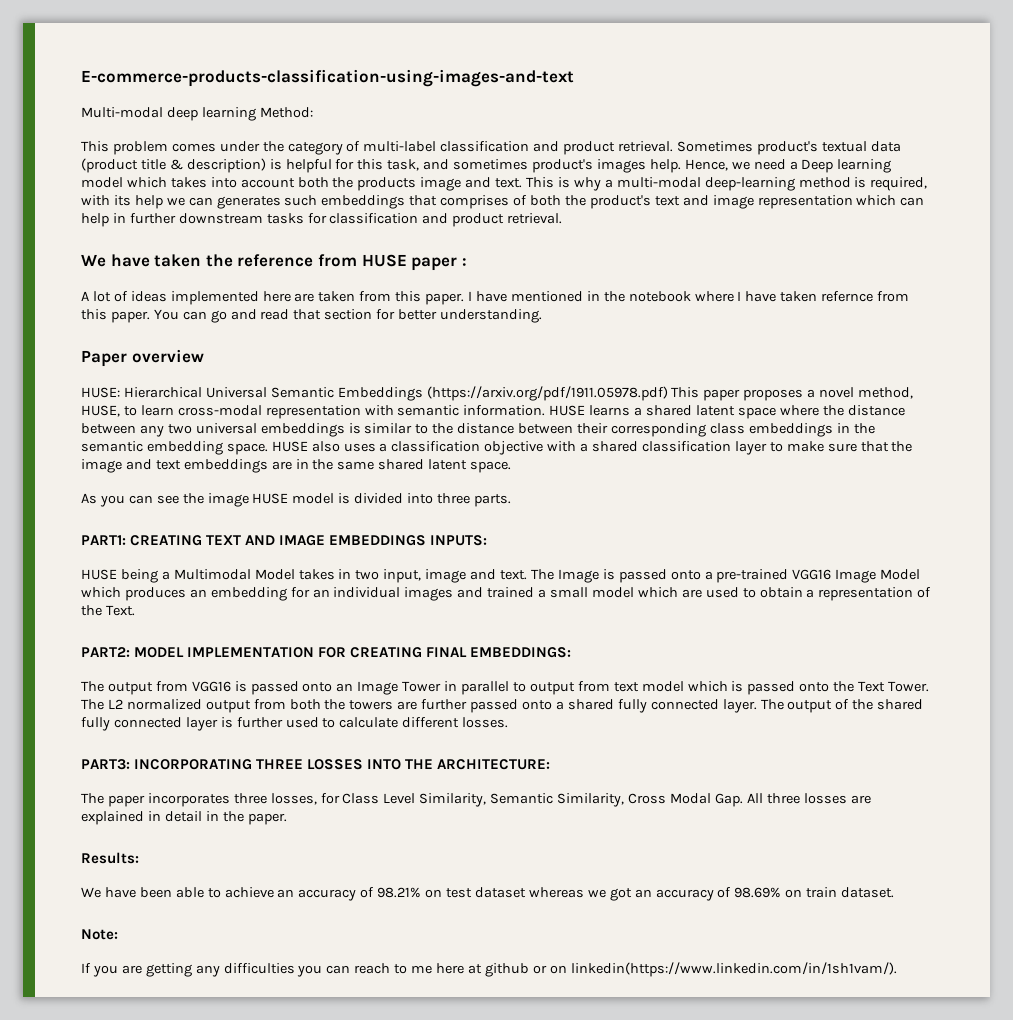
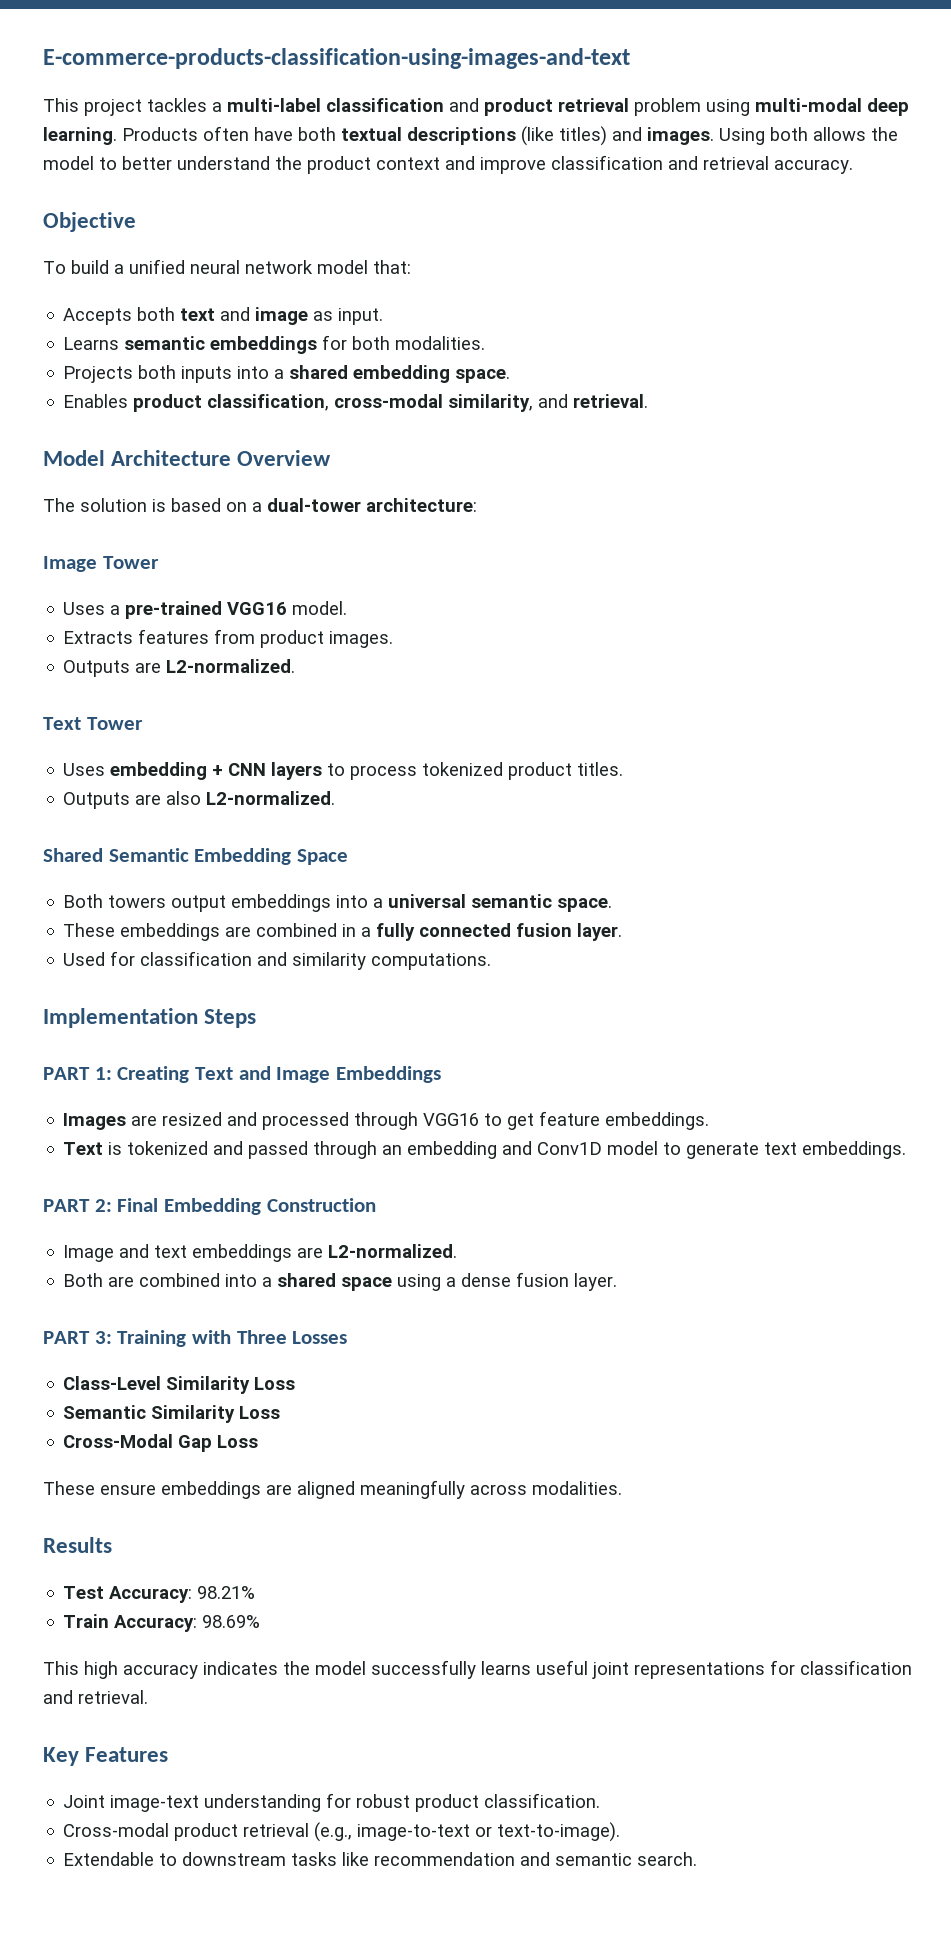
- Multi-modal deep learning Method:
- This problem comes under the category of multi-label classification and product retrieval. Sometimes product's textual data (product title & description) is helpful for this task, and sometimes product's images help. Hence, we need a Deep learning model which takes into account both the products image and text. This is why a multi-modal deep-learning method is required, with its help we can generates such embeddings that comprises of both the product's text and image representation which can help in further downstream tasks for classification and product retrieval.
- We have taken the reference from HUSE paper :
- A lot of ideas implemented here are taken from this paper. I have mentioned in the notebook where I have taken refernce from this paper. You can go and read that section for better understanding.
- Paper overview
- HUSE: Hierarchical Universal Semantic Embeddings (https://arxiv.org/pdf/1911.05978.pdf) This paper proposes a novel method, HUSE, to learn cross-modal representation with semantic information. HUSE learns a shared latent space where the distance between any two universal embeddings is similar to the distance between their corresponding class embeddings in the semantic embedding space. HUSE also uses a classification objective with a shared classification layer to make sure that the image and text embeddings are in the same shared latent space.
- As you can see the image HUSE model is divided into three parts.
- PART1: CREATING TEXT AND IMAGE EMBEDDINGS INPUTS:
- HUSE being a Multimodal Model takes in two input, image and text. The Image is passed onto a pre-trained VGG16 Image Model which produces an embedding for an individual images and trained a small model which are used to obtain a representation of the Text.
- PART2: MODEL IMPLEMENTATION FOR CREATING FINAL EMBEDDINGS:
- The output from VGG16 is passed onto an Image Tower in parallel to output from text model which is passed onto the Text Tower. The L2 normalized output from both the towers are further passed onto a shared fully connected layer. The output of the shared fully connected layer is further used to calculate different losses.
- PART3: INCORPORATING THREE LOSSES INTO THE ARCHITECTURE:
- The paper incorporates three losses, for Class Level Similarity, Semantic Similarity, Cross Modal Gap. All three losses are explained in detail in the paper.
- Results:
- We have been able to achieve an accuracy of 98.21% on test dataset whereas we got an accuracy of 98.69% on train dataset.
- Note:
- If you are getting any difficulties you can reach to me here at github or on linkedin(https://www.linkedin.com/in/1sh1vam/).
+ This project tackles a multi-label classification and product retrieval problem using multi-modal deep learning. Products often have both textual descriptions (like titles) and images. Using both allows the model to better understand the product context and improve classification and retrieval accuracy.
+ Objective
+ To build a unified neural network model that:
+ Accepts both text and image as input.
+ Learns semantic embeddings for both modalities.
+ Projects both inputs into a shared embedding space.
+ Enables product classification, cross-modal similarity, and retrieval.
+ Model Architecture Overview
+ The solution is based on a dual-tower architecture:
+ Image Tower
+ Uses a pre-trained VGG16 model.
+ Extracts features from product images.
+ Outputs are L2-normalized.
+ Text Tower
+ Uses embedding + CNN layers to process tokenized product titles.
+ Outputs are also L2-normalized.
+ Shared Semantic Embedding Space
+ Both towers output embeddings into a universal semantic space.
+ These embeddings are combined in a fully connected fusion layer.
+ Used for classification and similarity computations.
+ Implementation Steps
+ PART 1: Creating Text and Image Embeddings
+ Images are resized and processed through VGG16 to get feature embeddings.
+ Text is tokenized and passed through an embedding and Conv1D model to generate text embeddings.
+ PART 2: Final Embedding Construction
+ Image and text embeddings are L2-normalized.
+ Both are combined into a shared space using a dense fusion layer.
+ PART 3: Training with Three Losses
+ Class-Level Similarity Loss
+ Semantic Similarity Loss
+ Cross-Modal Gap Loss
+ These ensure embeddings are aligned meaningfully across modalities.
+ Results
+ Test Accuracy: 98.21%
+ Train Accuracy: 98.69%
+ This high accuracy indicates the model successfully learns useful joint representations for classification and retrieval.
+ Key Features
+ Joint image-text understanding for robust product classification.
+ Cross-modal product retrieval (e.g., image-to-text or text-to-image).
+ Extendable to downstream tasks like recommendation and semantic search.

